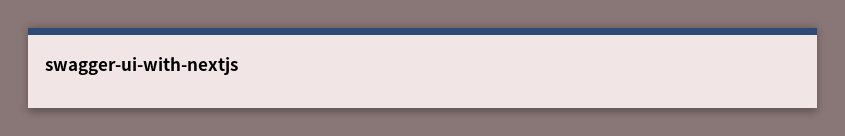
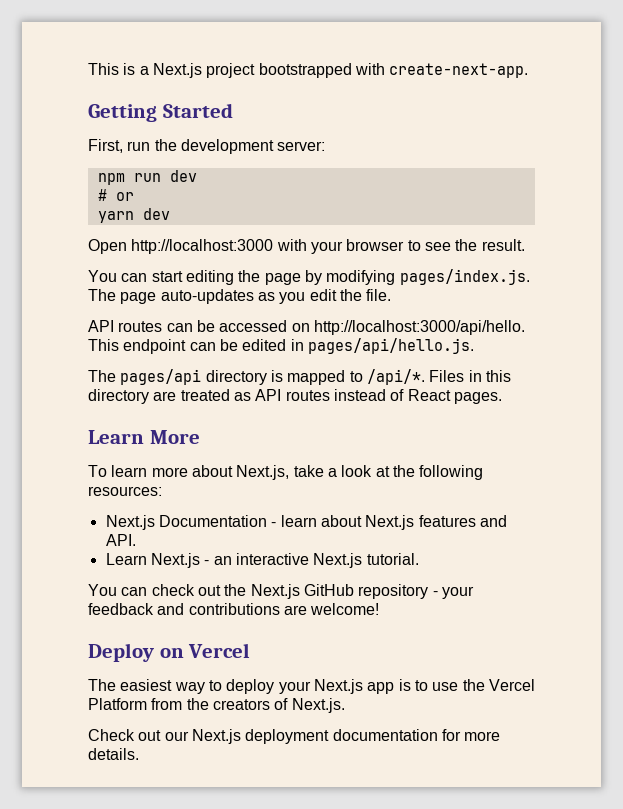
- swagger-ui-with-nextjs
+ This is a Next.js project bootstrapped with create-next-app.
+ Getting Started
+ First, run the development server:
+ npm run dev
+ # or
+ yarn dev
+ Open http://localhost:3000 with your browser to see the result.
+ You can start editing the page by modifying pages/index.js. The page auto-updates as you edit the file.
+ API routes can be accessed on http://localhost:3000/api/hello. This endpoint can be edited in pages/api/hello.js.
+ The pages/api directory is mapped to /api/*. Files in this directory are treated as API routes instead of React pages.
+ Learn More
+ To learn more about Next.js, take a look at the following resources:
+ Next.js Documentation - learn about Next.js features and API.
+ Learn Next.js - an interactive Next.js tutorial.
+ You can check out the Next.js GitHub repository - your feedback and contributions are welcome!
+ Deploy on Vercel
+ The easiest way to deploy your Next.js app is to use the Vercel Platform from the creators of Next.js.
+ Check out our Next.js deployment documentation for more details.

